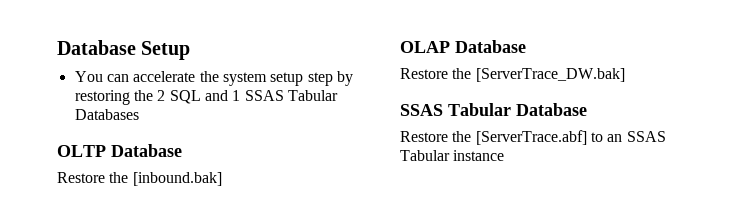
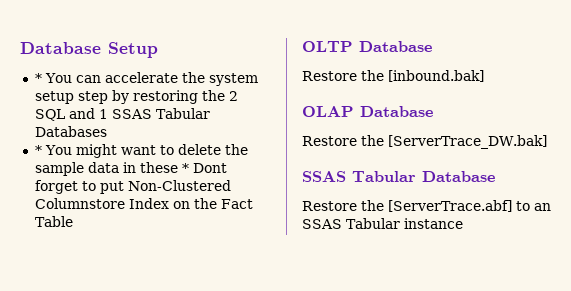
- You can accelerate the system setup step by restoring the 2 SQL and 1 SSAS Tabular Databases
+ * You can accelerate the system setup step by restoring the 2 SQL and 1 SSAS Tabular Databases
+ * You might want to delete the sample data in these * Dont forget to put Non-Clustered Columnstore Index on the Fact Table

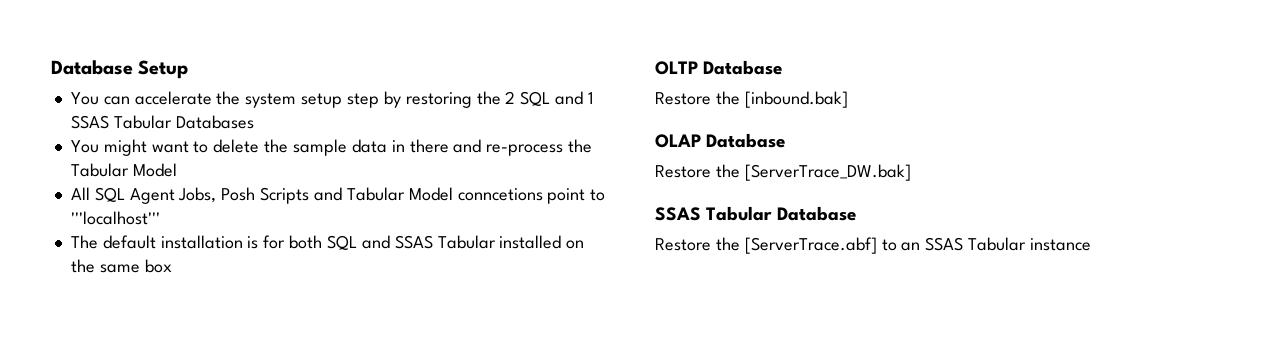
- * You can accelerate the system setup step by restoring the 2 SQL and 1 SSAS Tabular Databases
+ You can accelerate the system setup step by restoring the 2 SQL and 1 SSAS Tabular Databases
- * You might want to delete the sample data in these * Dont forget to put Non-Clustered Columnstore Index on the Fact Table
+ You might want to delete the sample data in there and re-process the Tabular Model
+ All SQL Agent Jobs, Posh Scripts and Tabular Model conncetions point to '''localhost'''
+ The default installation is for both SQL and SSAS Tabular installed on the same box

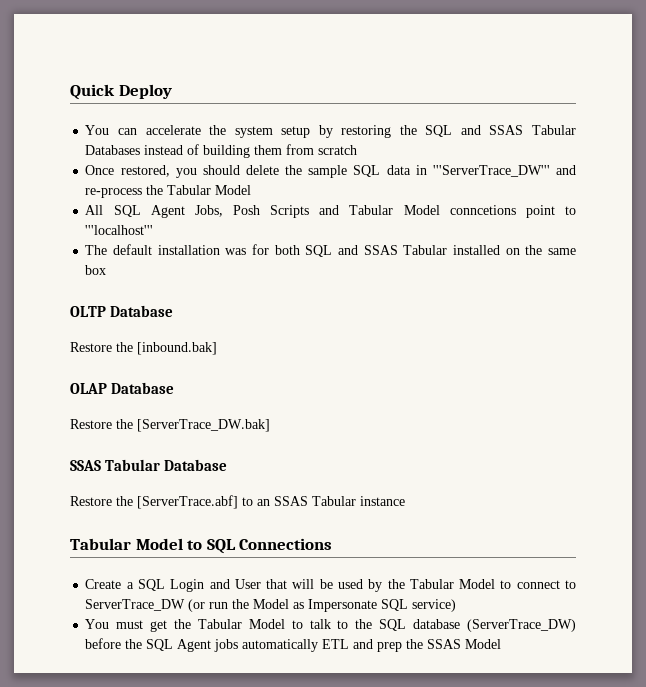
- Database Setup
+ Quick Deploy
- You can accelerate the system setup step by restoring the 2 SQL and 1 SSAS Tabular Databases
- You might want to delete the sample data in there and re-process the Tabular Model
+ You can accelerate the system setup by restoring the SQL and SSAS Tabular Databases instead of building them from scratch
+ Once restored, you should delete the sample SQL data in '''ServerTrace_DW''' and re-process the Tabular Model
- The default installation is for both SQL and SSAS Tabular installed on the same box
+ The default installation was for both SQL and SSAS Tabular installed on the same box
+ Tabular Model to SQL Connections
+ Create a SQL Login and User that will be used by the Tabular Model to connect to ServerTrace_DW (or run the Model as Impersonate SQL service)
+ You must get the Tabular Model to talk to the SQL database (ServerTrace_DW) before the SQL Agent jobs automatically ETL and prep the SSAS Model

